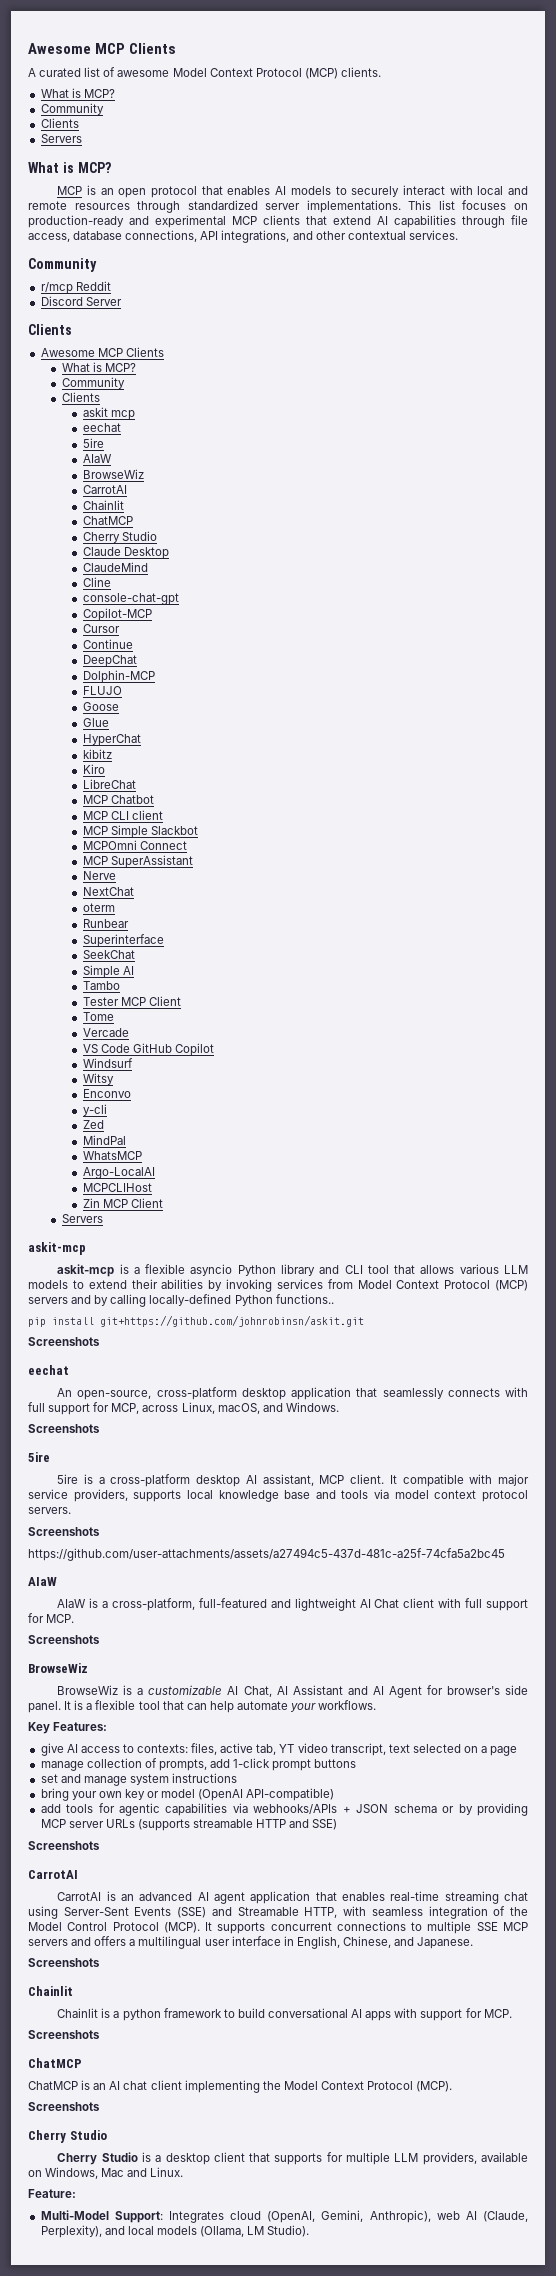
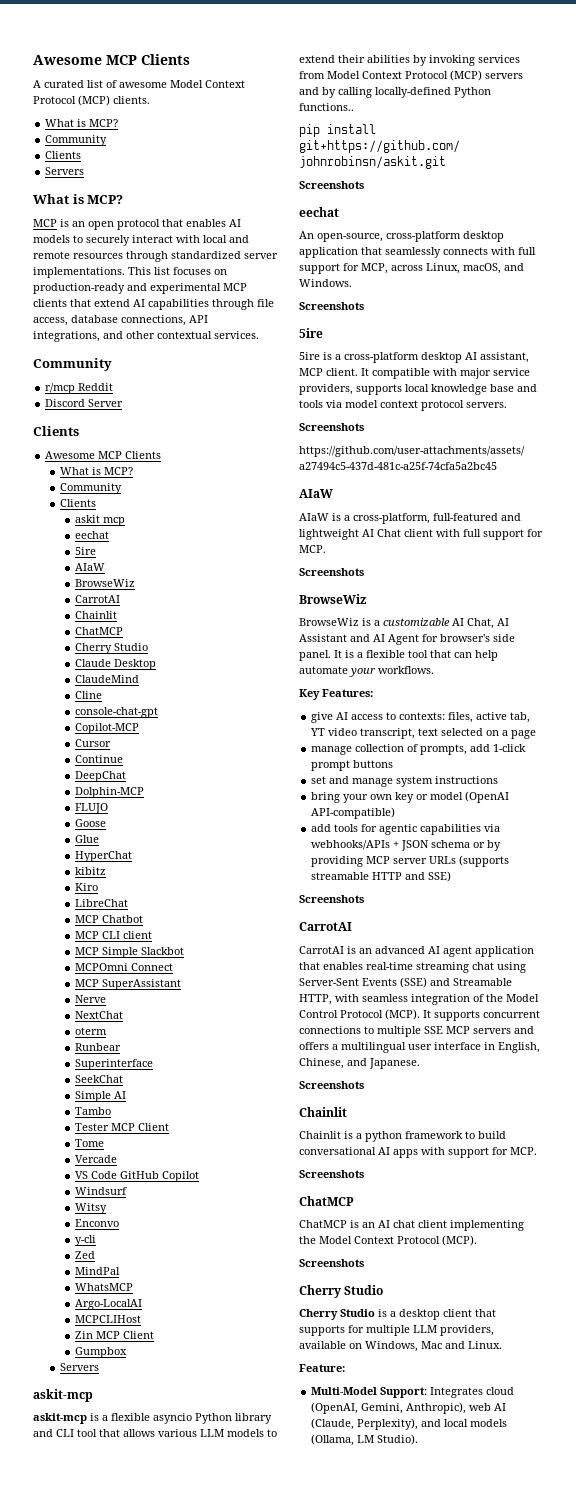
+ Gumpbox

